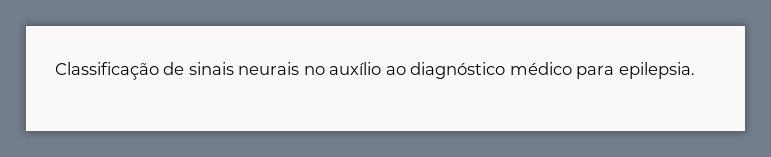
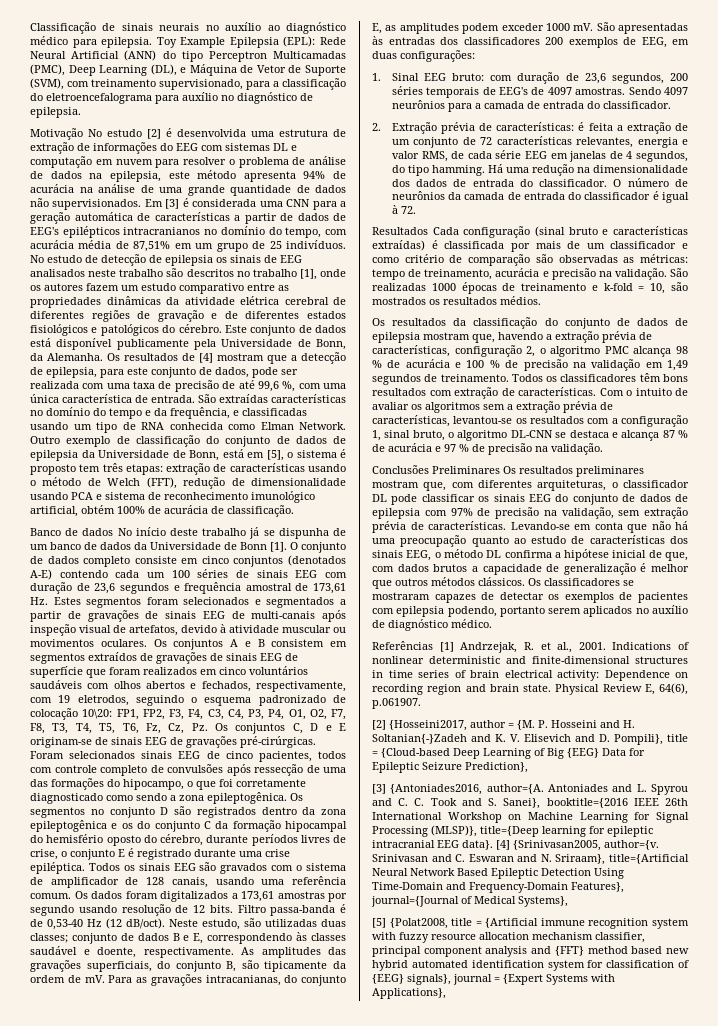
+ Toy Example Epilepsia (EPL): Rede Neural Artificial (ANN) do tipo Perceptron Multicamadas (PMC), Deep Learning (DL), e Máquina de Vetor de Suporte (SVM), com treinamento supervisionado, para a classificação do eletroencefalograma para auxílio no diagnóstico de epilepsia.
+ Motivação No estudo [2] é desenvolvida uma estrutura de extração de informações do EEG com sistemas DL e computação em nuvem para resolver o problema de análise de dados na epilepsia, este método apresenta 94% de acurácia na análise de uma grande quantidade de dados não supervisionados. Em [3] é considerada uma CNN para a geração automática de características a partir de dados de EEG's epilépticos intracranianos no domínio do tempo, com acurácia média de 87,51% em um grupo de 25 indivíduos. No estudo de detecção de epilepsia os sinais de EEG analisados neste trabalho são descritos no trabalho [1], onde os autores fazem um estudo comparativo entre as propriedades dinâmicas da atividade elétrica cerebral de diferentes regiões de gravação e de diferentes estados fisiológicos e patológicos do cérebro. Este conjunto de dados está disponível publicamente pela Universidade de Bonn, da Alemanha. Os resultados de [4] mostram que a detecção de epilepsia, para este conjunto de dados, pode ser realizada com uma taxa de precisão de até 99,6 %, com uma única característica de entrada. São extraídas características no domínio do tempo e da frequência, e classificadas usando um tipo de RNA conhecida como Elman Network. Outro exemplo de classificação do conjunto de dados de epilepsia da Universidade de Bonn, está em [5], o sistema é proposto tem três etapas: extração de características usando o método de Welch (FFT), redução de dimensionalidade usando PCA e sistema de reconhecimento imunológico artificial, obtém 100% de acurácia de classificação.
+ Banco de dados No início deste trabalho já se dispunha de um banco de dados da Universidade de Bonn [1]. O conjunto de dados completo consiste em cinco conjuntos (denotados A-E) contendo cada um 100 séries de sinais EEG com duração de 23,6 segundos e frequência amostral de 173,61 Hz. Estes segmentos foram selecionados e segmentados a partir de gravações de sinais EEG de multi-canais após inspeção visual de artefatos, devido à atividade muscular ou movimentos oculares. Os conjuntos A e B consistem em segmentos extraídos de gravações de sinais EEG de superfície que foram realizados em cinco voluntários saudáveis com olhos abertos e fechados, respectivamente, com 19 eletrodos, seguindo o esquema padronizado de colocação 10\20: FP1, FP2, F3, F4, C3, C4, P3, P4, O1, O2, F7, F8, T3, T4, T5, T6, Fz, Cz, Pz. Os conjuntos C, D e E originam-se de sinais EEG de gravações pré-cirúrgicas. Foram selecionados sinais EEG de cinco pacientes, todos com controle completo de convulsões após ressecção de uma das formações do hipocampo, o que foi corretamente diagnosticado como sendo a zona epileptogênica. Os segmentos no conjunto D são registrados dentro da zona epileptogênica e os do conjunto C da formação hipocampal do hemisfério oposto do cérebro, durante períodos livres de crise, o conjunto E é registrado durante uma crise epiléptica. Todos os sinais EEG são gravados com o sistema de amplificador de 128 canais, usando uma referência comum. Os dados foram digitalizados a 173,61 amostras por segundo usando resolução de 12 bits. Filtro passa-banda é de 0,53-40 Hz (12 dB/oct). Neste estudo, são utilizadas duas classes; conjunto de dados B e E, correspondendo às classes saudável e doente, respectivamente. As amplitudes das gravações superficiais, do conjunto B, são tipicamente da ordem de mV. Para as gravações intracanianas, do conjunto E, as amplitudes podem exceder 1000 mV. São apresentadas às entradas dos classificadores 200 exemplos de EEG, em duas configurações:
+ 1. Sinal EEG bruto: com duração de 23,6 segundos, 200 séries temporais de EEG's de 4097 amostras. Sendo 4097 neurônios para a camada de entrada do classificador.
+ 2. Extração prévia de características: é feita a extração de um conjunto de 72 características relevantes, energia e valor RMS, de cada série EEG em janelas de 4 segundos, do tipo hamming. Há uma redução na dimensionalidade dos dados de entrada do classificador. O número de neurônios da camada de entrada do classificador é igual à 72.
+ Resultados Cada configuração (sinal bruto e características extraídas) é classificada por mais de um classificador e como critério de comparação são observadas as métricas: tempo de treinamento, acurácia e precisão na validação. São realizadas 1000 épocas de treinamento e k-fold = 10, são mostrados os resultados médios.
+ Os resultados da classificação do conjunto de dados de epilepsia mostram que, havendo a extração prévia de características, configuração 2, o algoritmo PMC alcança 98 % de acurácia e 100 % de precisão na validação em 1,49 segundos de treinamento. Todos os classificadores têm bons resultados com extração de características. Com o intuito de avaliar os algoritmos sem a extração prévia de características, levantou-se os resultados com a configuração 1, sinal bruto, o algoritmo DL-CNN se destaca e alcança 87 % de acurácia e 97 % de precisão na validação.
+ Conclusões Preliminares Os resultados preliminares mostram que, com diferentes arquiteturas, o classificador DL pode classificar os sinais EEG do conjunto de dados de epilepsia com 97% de precisão na validação, sem extração prévia de características. Levando-se em conta que não há uma preocupação quanto ao estudo de características dos sinais EEG, o método DL confirma a hipótese inicial de que, com dados brutos a capacidade de generalização é melhor que outros métodos clássicos. Os classificadores se mostraram capazes de detectar os exemplos de pacientes com epilepsia podendo, portanto serem aplicados no auxílio de diagnóstico médico.
+ Referências [1] Andrzejak, R. et al., 2001. Indications of nonlinear deterministic and finite-dimensional structures in time series of brain electrical activity: Dependence on recording region and brain state. Physical Review E, 64(6), p.061907.
+ [2] {Hosseini2017, author = {M. P. Hosseini and H. Soltanian{-}Zadeh and K. V. Elisevich and D. Pompili}, title = {Cloud-based Deep Learning of Big {EEG} Data for Epileptic Seizure Prediction},
+ [3] {Antoniades2016, author={A. Antoniades and L. Spyrou and C. C. Took and S. Sanei}, booktitle={2016 IEEE 26th International Workshop on Machine Learning for Signal Processing (MLSP)}, title={Deep learning for epileptic intracranial EEG data}. [4] {Srinivasan2005, author={v. Srinivasan and C. Eswaran and N. Sriraam}, title={Artificial Neural Network Based Epileptic Detection Using Time-Domain and Frequency-Domain Features}, journal={Journal of Medical Systems},
+ [5] {Polat2008, title = {Artificial immune recognition system with fuzzy resource allocation mechanism classifier, principal component analysis and {FFT} method based new hybrid automated identification system for classification of {EEG} signals}, journal = {Expert Systems with Applications},

